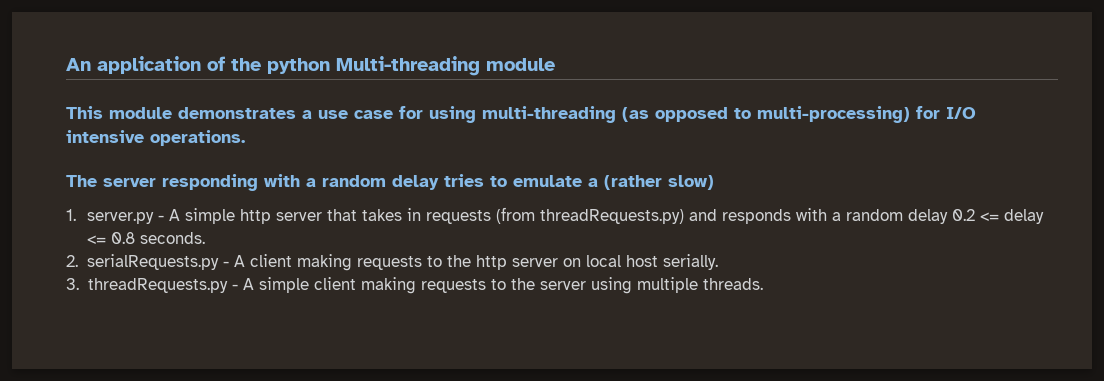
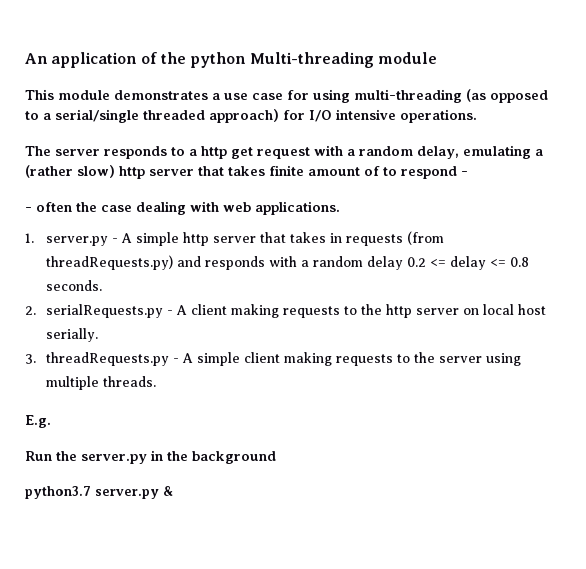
- This module demonstrates a use case for using multi-threading (as opposed to multi-processing) for I/O intensive operations.
+ This module demonstrates a use case for using multi-threading (as opposed to a serial/single threaded approach) for I/O intensive operations.
- The server responding with a random delay tries to emulate a (rather slow)
+ The server responds to a http get request with a random delay, emulating a (rather slow) http server that takes finite amount of to respond -
+ - often the case dealing with web applications.
+ E.g.
+ Run the server.py in the background
+ python3.7 server.py &

